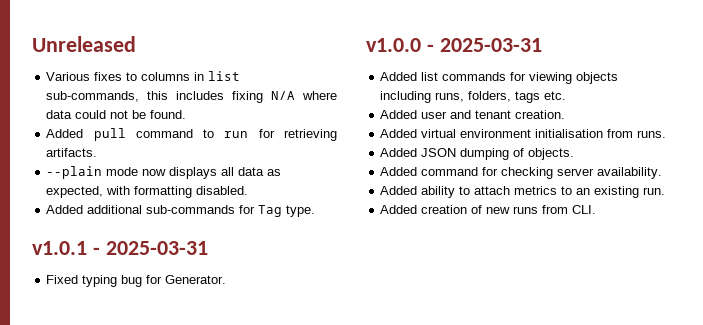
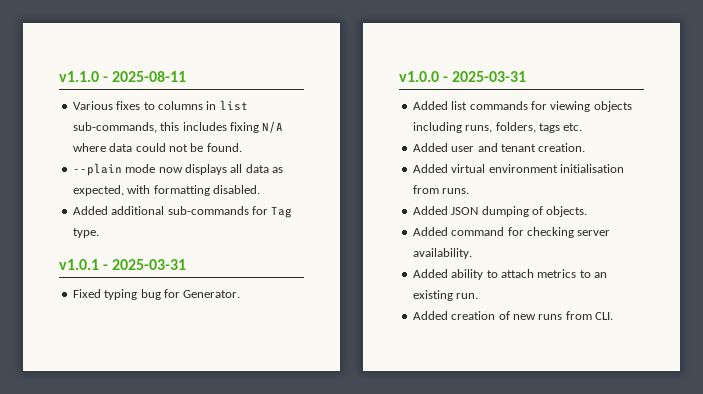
- Unreleased
+ v1.1.0 - 2025-08-11
- Added pull command to run for retrieving artifacts.

